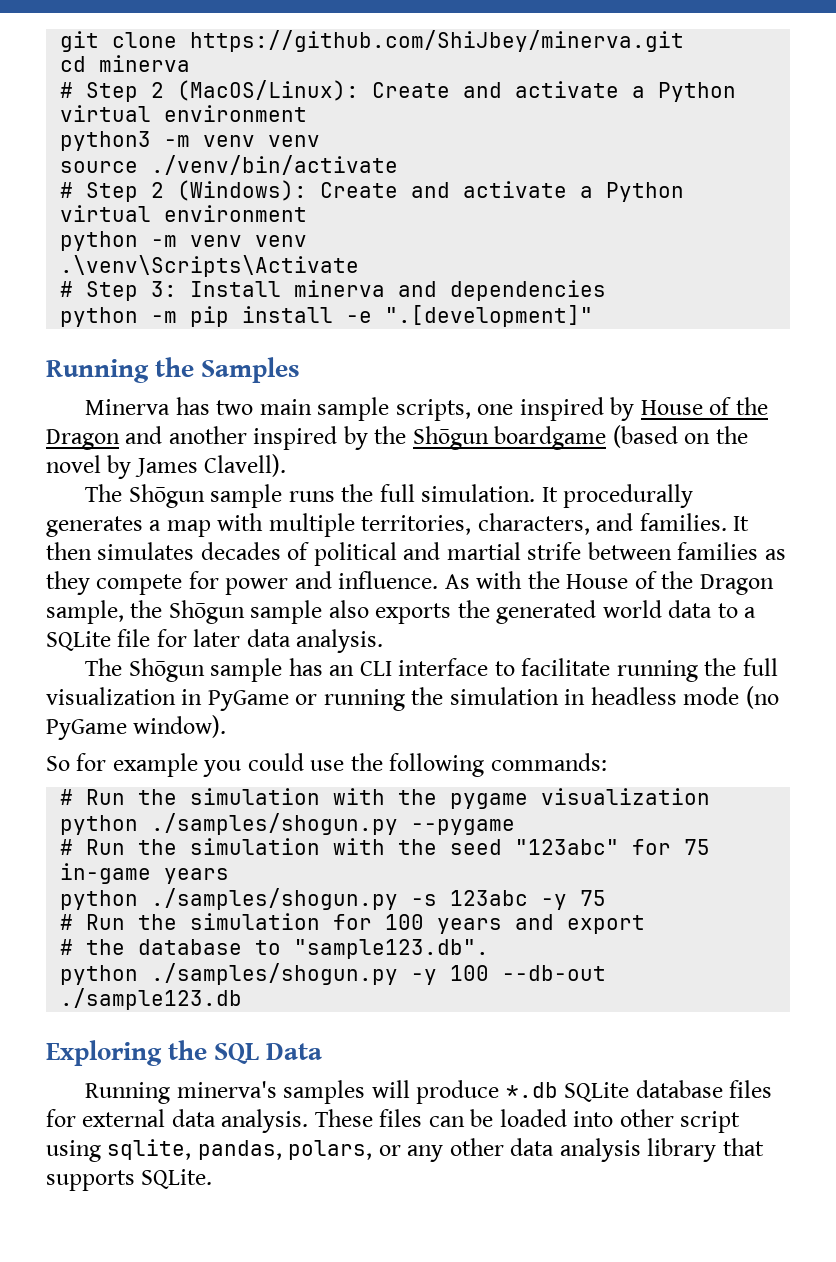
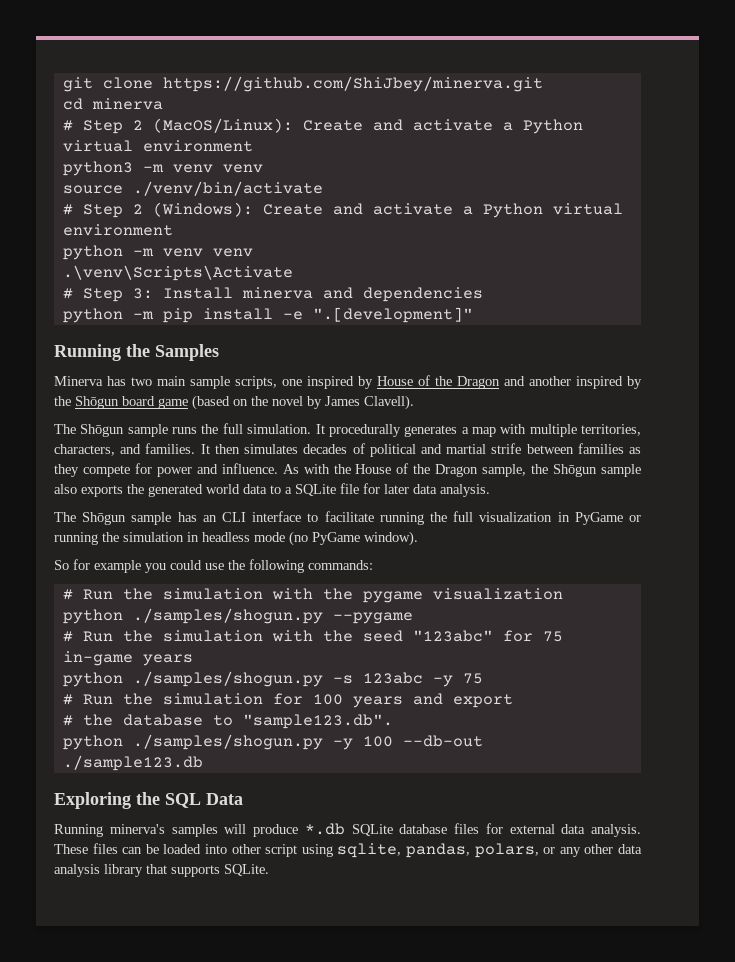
- Minerva has two main sample scripts, one inspired by House of the Dragon and another inspired by the Shōgun boardgame (based on the novel by James Clavell).
+ Minerva has two main sample scripts, one inspired by House of the Dragon and another inspired by the Shōgun board game (based on the novel by James Clavell).

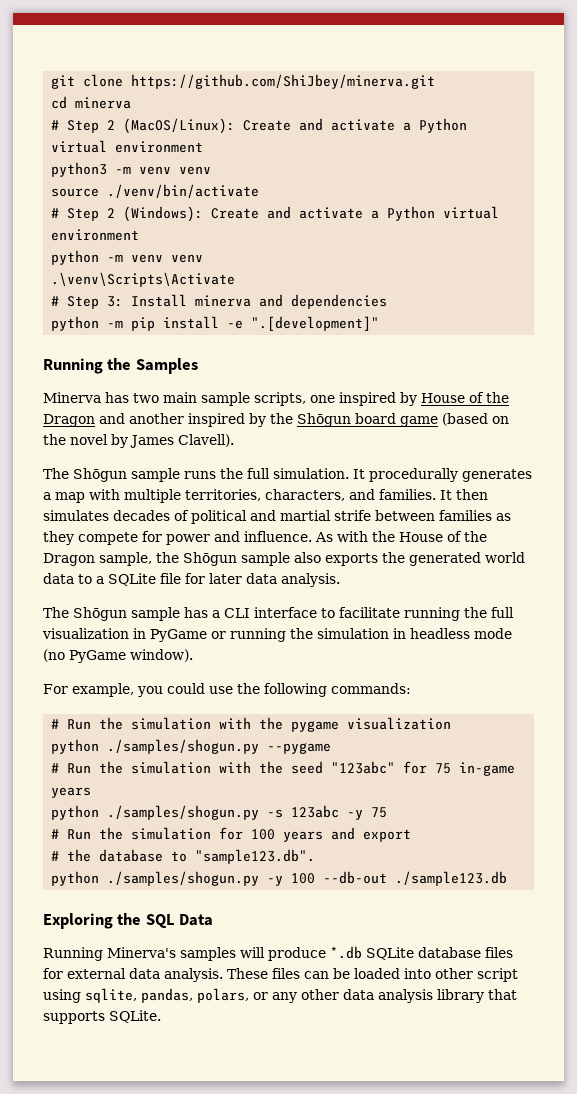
- The Shōgun sample has an CLI interface to facilitate running the full visualization in PyGame or running the simulation in headless mode (no PyGame window).
+ The Shōgun sample has a CLI interface to facilitate running the full visualization in PyGame or running the simulation in headless mode (no PyGame window).
- So for example you could use the following commands:
+ For example, you could use the following commands:
- Running minerva's samples will produce *.db SQLite database files for external data analysis.
+ Running Minerva's samples will produce *.db SQLite database files for external data analysis.

